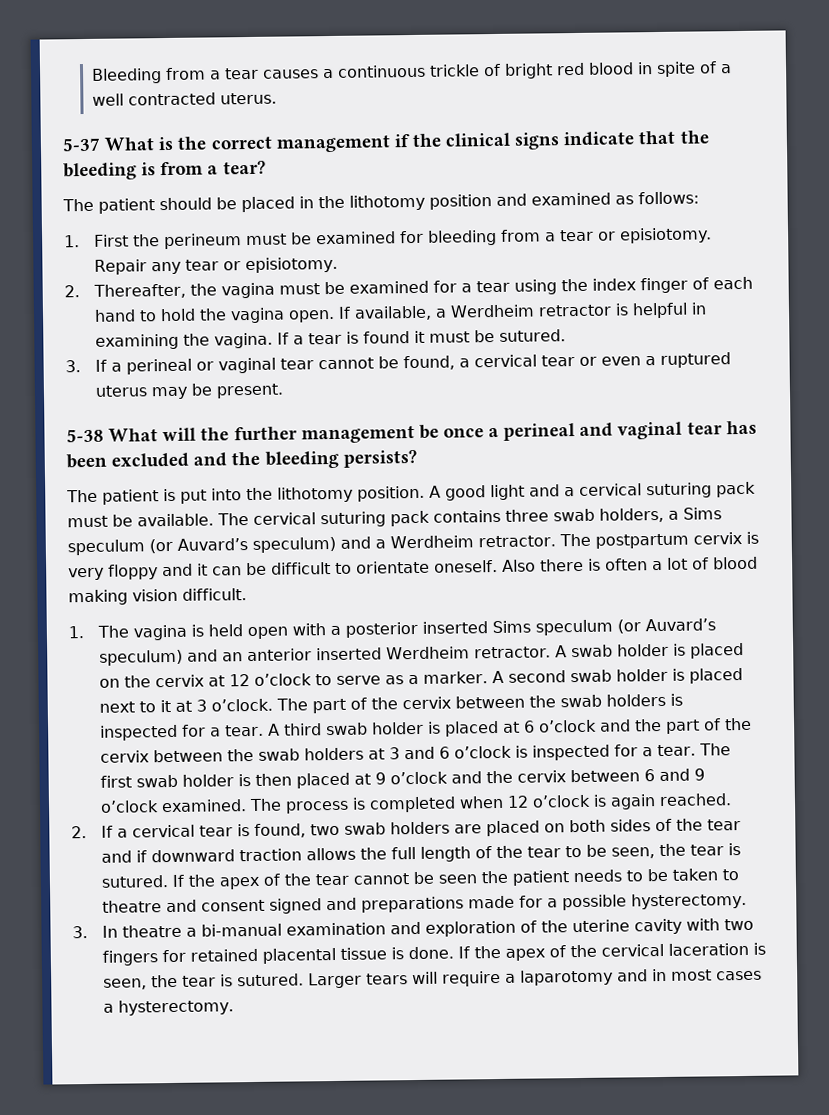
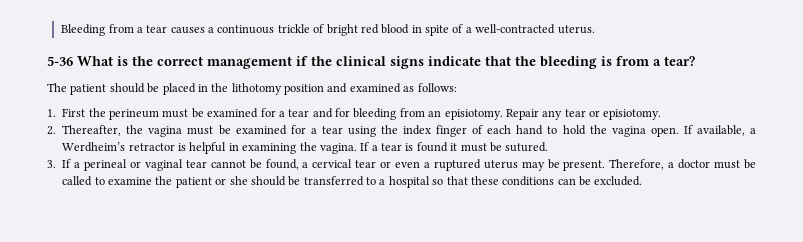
- Bleeding from a tear causes a continuous trickle of bright red blood in spite of a well contracted uterus.
+ Bleeding from a tear causes a continuous trickle of bright red blood in spite of a well-contracted uterus.
- 5-37 What is the correct management if the clinical signs indicate that the bleeding is from a tear?
+ 5-36 What is the correct management if the clinical signs indicate that the bleeding is from a tear?
- 1. First the perineum must be examined for bleeding from a tear or episiotomy.
+ 1. First the perineum must be examined for a tear and for bleeding from an episiotomy.
- If available, a Werdheim retractor is helpful in examining the vagina.
+ If available, a Werdheim’s retractor is helpful in examining the vagina.
- 3. If a perineal or vaginal tear cannot be found, a cervical tear or even a ruptured uterus may be present.
- 5-38 What will the further management be once a perineal and vaginal tear has been excluded and the bleeding persists?
- The patient is put into the lithotomy position. A good light and a cervical suturing pack must be available. The cervical suturing pack contains three swab holders, a Sims speculum (or Auvard’s speculum) and a Werdheim retractor. The postpartum cervix is very floppy and it can be difficult to orientate oneself. Also there is often a lot of blood making vision difficult.
- 1. The vagina is held open with a posterior inserted Sims speculum (or Auvard’s speculum) and an anterior inserted Werdheim retractor. A swab holder is placed on the cervix at 12 o’clock to serve as a marker. A second swab holder is placed next to it at 3 o’clock. The part of the cervix between the swab holders is inspected for a tear. A third swab holder is placed at 6 o’clock and the part of the cervix between the swab holders at 3 and 6 o’clock is inspected for a tear. The first swab holder is then placed at 9 o’clock and the cervix between 6 and 9 o’clock examined. The process is completed when 12 o’clock is again reached.
- 2. If a cervical tear is found, two swab holders are placed on both sides of the tear and if downward traction allows the full length of the tear to be seen, the tear is sutured. If the apex of the tear cannot be seen the patient needs to be taken to theatre and consent signed and preparations made for a possible hysterectomy.
- 3. In theatre a bi-manual examination and exploration of the uterine cavity with two fingers for retained placental tissue is done. If the apex of the cervical laceration is seen, the tear is sutured. Larger tears will require a laparotomy and in most cases a hysterectomy.
+ 3. If a perineal or vaginal tear cannot be found, a cervical tear or even a ruptured uterus may be present. Therefore, a doctor must be called to examine the patient or she should be transferred to a hospital so that these conditions can be excluded.

